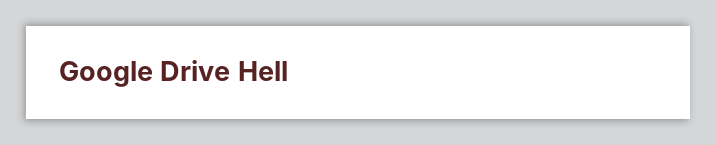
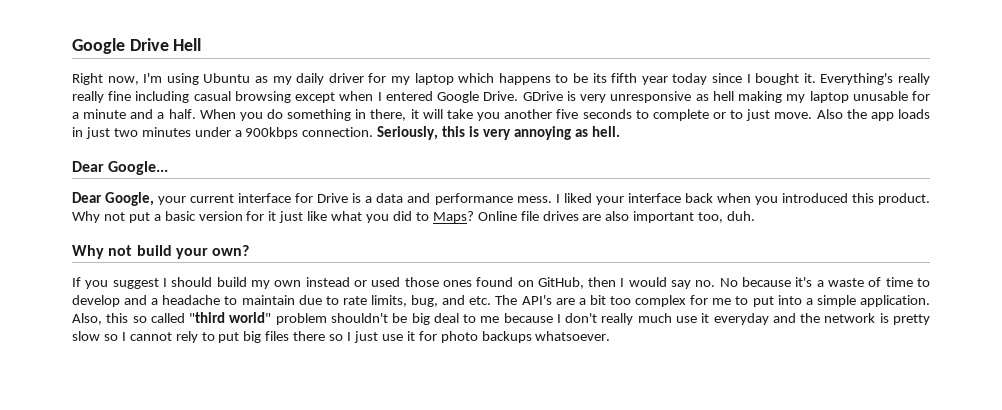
+ Right now, I'm using Ubuntu as my daily driver for my laptop which happens to be its fifth year today since I bought it. Everything's really really fine including casual browsing except when I entered Google Drive. GDrive is very unresponsive as hell making my laptop unusable for a minute and a half. When you do something in there, it will take you another five seconds to complete or to just move. Also the app loads in just two minutes under a 900kbps connection. Seriously, this is very annoying as hell.
+ Dear Google...
+ Dear Google, your current interface for Drive is a data and performance mess. I liked your interface back when you introduced this product. Why not put a basic version for it just like what you did to Maps? Online file drives are also important too, duh.
+ Why not build your own?
+ If you suggest I should build my own instead or used those ones found on GitHub, then I would say no. No because it's a waste of time to develop and a headache to maintain due to rate limits, bug, and etc. The API's are a bit too complex for me to put into a simple application. Also, this so called "third world" problem shouldn't be big deal to me because I don't really much use it everyday and the network is pretty slow so I cannot rely to put big files there so I just use it for photo backups whatsoever.

